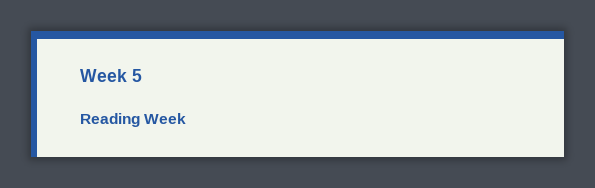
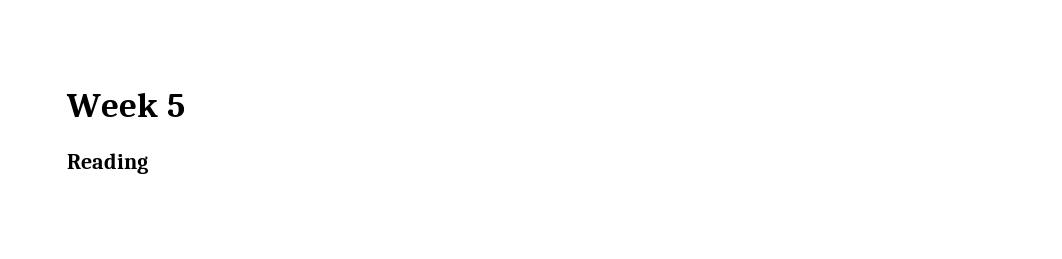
- Reading Week
+ Reading

